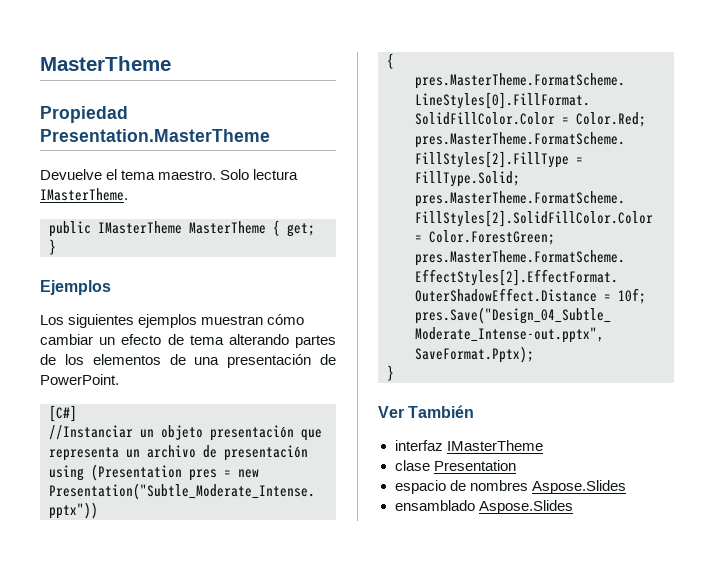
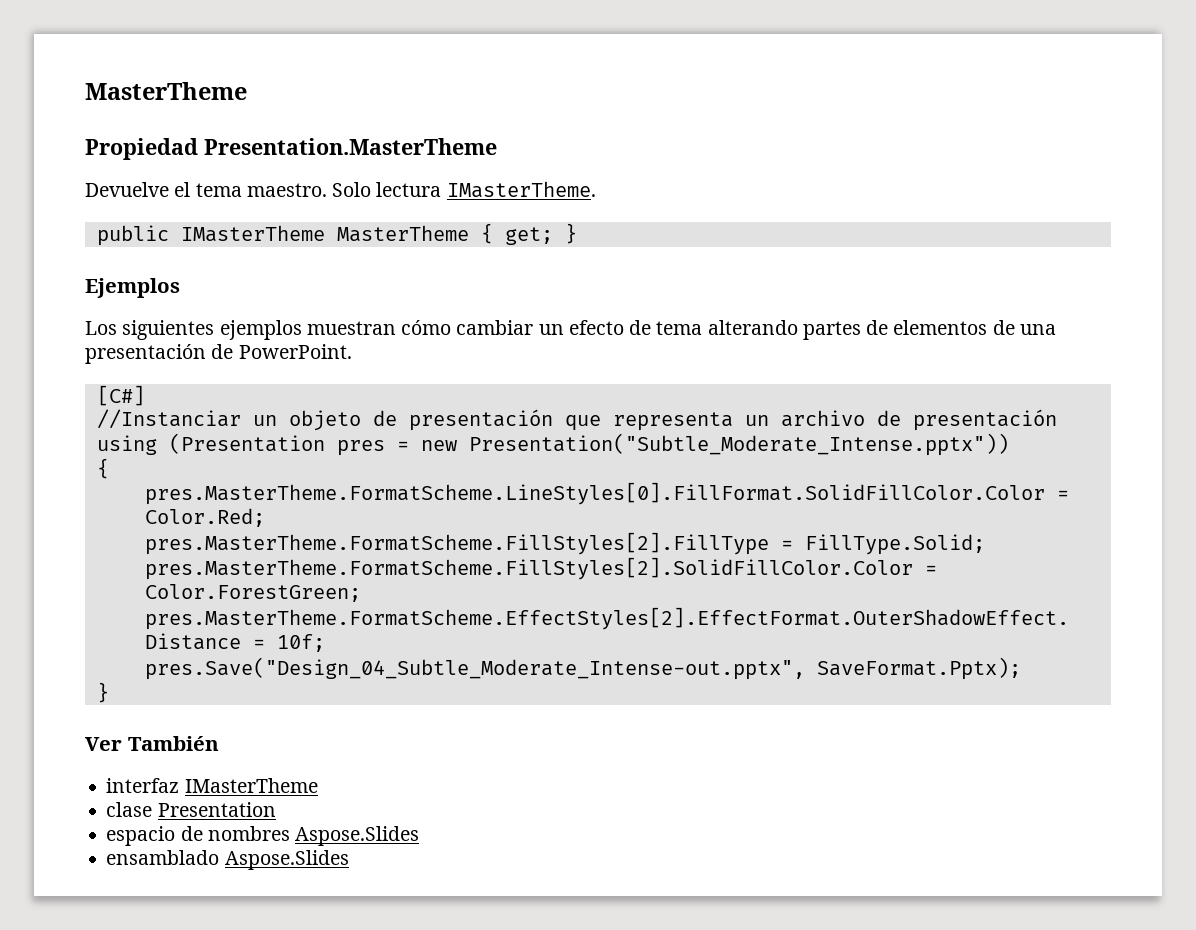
- Los siguientes ejemplos muestran cómo cambiar un efecto de tema alterando partes de los elementos de una presentación de PowerPoint.
+ Los siguientes ejemplos muestran cómo cambiar un efecto de tema alterando partes de elementos de una presentación de PowerPoint.
- //Instanciar un objeto presentación que representa un archivo de presentación
+ //Instanciar un objeto de presentación que representa un archivo de presentación

